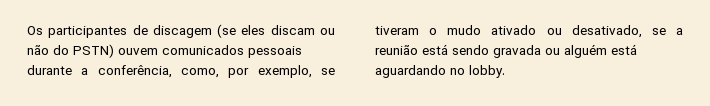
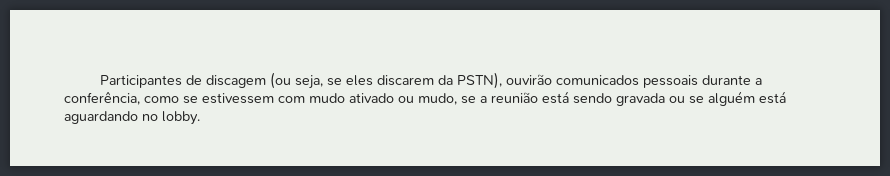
- Os participantes de discagem (se eles discam ou não do PSTN) ouvem comunicados pessoais durante a conferência, como, por exemplo, se tiveram o mudo ativado ou desativado, se a reunião está sendo gravada ou alguém está aguardando no lobby.
+ Participantes de discagem (ou seja, se eles discarem da PSTN), ouvirão comunicados pessoais durante a conferência, como se estivessem com mudo ativado ou mudo, se a reunião está sendo gravada ou se alguém está aguardando no lobby.

